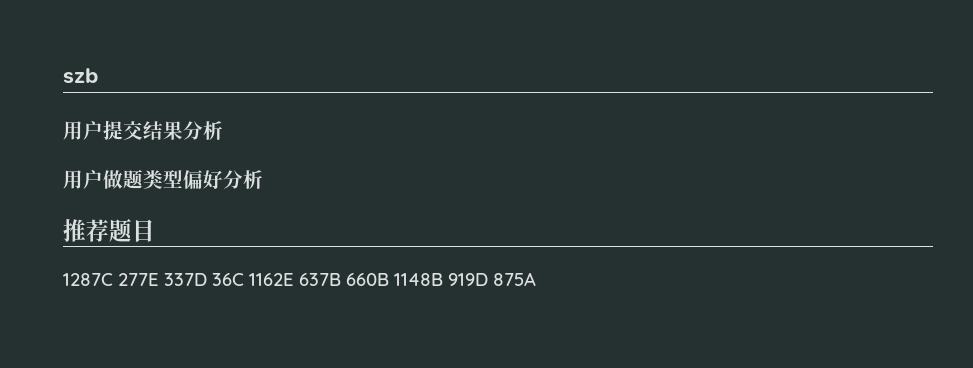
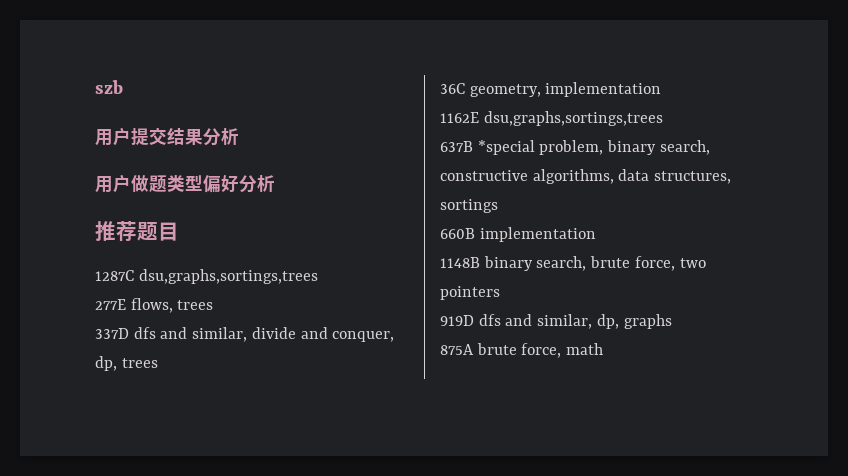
- 1287C 277E 337D 36C 1162E 637B 660B 1148B 919D 875A
+ 1287C dsu,graphs,sortings,trees
+ 277E flows, trees
+ 337D dfs and similar, divide and conquer, dp, trees
+ 36C geometry, implementation
+ 1162E dsu,graphs,sortings,trees
+ 637B *special problem, binary search, constructive algorithms, data structures, sortings
+ 660B implementation
+ 1148B binary search, brute force, two pointers
+ 919D dfs and similar, dp, graphs
+ 875A brute force, math

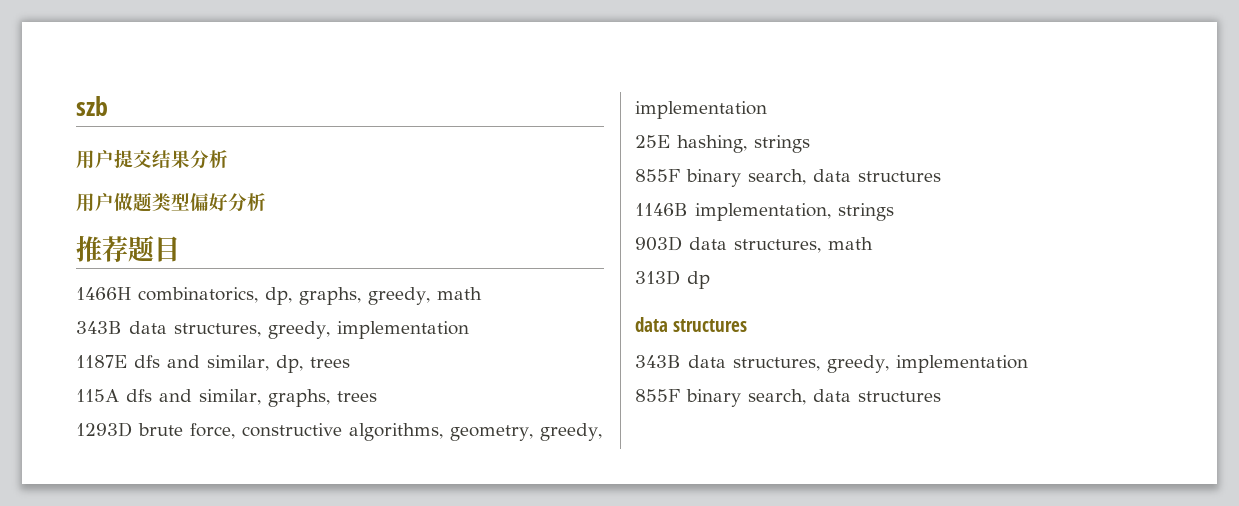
- 1287C dsu,graphs,sortings,trees
- 277E flows, trees
- 337D dfs and similar, divide and conquer, dp, trees
- 36C geometry, implementation
- 1162E dsu,graphs,sortings,trees
- 637B *special problem, binary search, constructive algorithms, data structures, sortings
- 660B implementation
- 1148B binary search, brute force, two pointers
- 919D dfs and similar, dp, graphs
- 875A brute force, math
+ 1466H combinatorics, dp, graphs, greedy, math
+ 343B data structures, greedy, implementation
+ 1187E dfs and similar, dp, trees
+ 115A dfs and similar, graphs, trees
+ 1293D brute force, constructive algorithms, geometry, greedy, implementation
+ 25E hashing, strings
+ 855F binary search, data structures
+ 1146B implementation, strings
+ 903D data structures, math
+ 313D dp
+ data structures
+ 343B data structures, greedy, implementation
+ 855F binary search, data structures

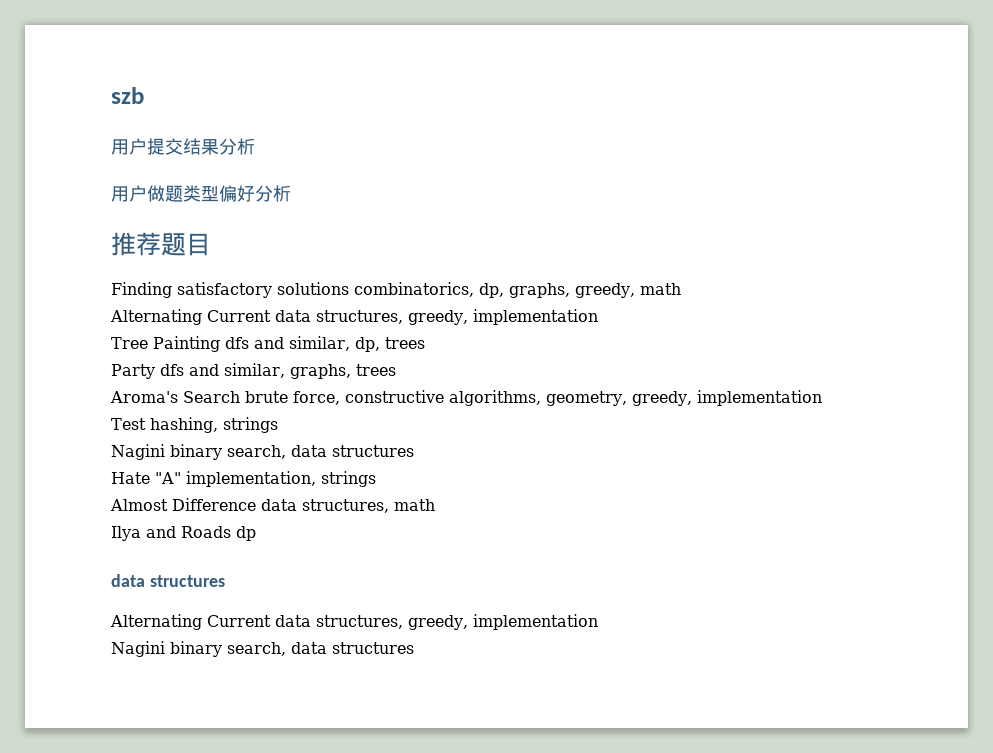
- 1466H combinatorics, dp, graphs, greedy, math
- 343B data structures, greedy, implementation
- 1187E dfs and similar, dp, trees
+ Finding satisfactory solutions combinatorics, dp, graphs, greedy, math
+ Alternating Current data structures, greedy, implementation
+ Tree Painting dfs and similar, dp, trees
- 115A dfs and similar, graphs, trees
+ Party dfs and similar, graphs, trees
- 1293D brute force, constructive algorithms, geometry, greedy, implementation
+ Aroma's Search brute force, constructive algorithms, geometry, greedy, implementation
- 25E hashing, strings
- 855F binary search, data structures
+ Test hashing, strings
+ Nagini binary search, data structures
- 1146B implementation, strings
+ Hate "A" implementation, strings
- 903D data structures, math
+ Almost Difference data structures, math
- 313D dp
+ Ilya and Roads dp
  data structures
- 343B data structures, greedy, implementation
- 855F binary search, data structures
+ Alternating Current data structures, greedy, implementation
+ Nagini binary search, data structures

